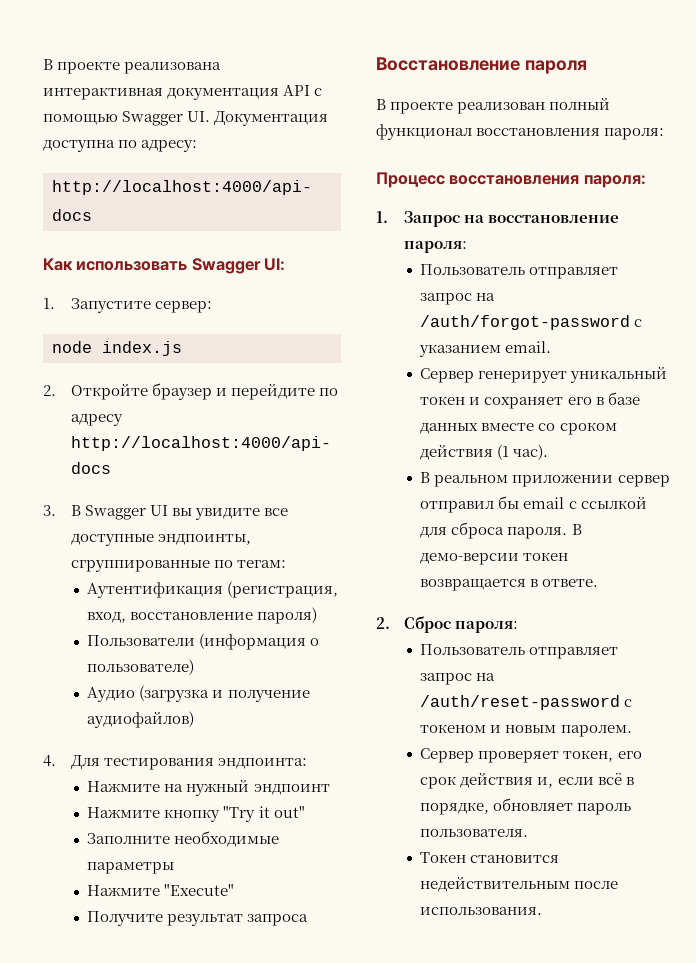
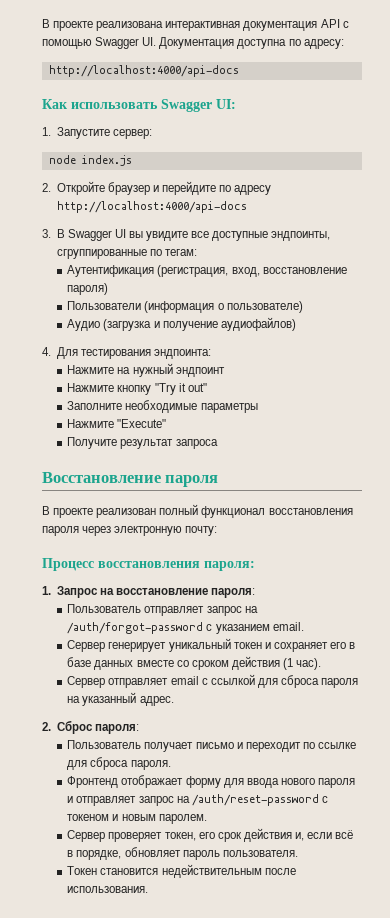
- В проекте реализован полный функционал восстановления пароля:
+ В проекте реализован полный функционал восстановления пароля через электронную почту:
- В реальном приложении сервер отправил бы email с ссылкой для сброса пароля. В демо-версии токен возвращается в ответе.
+ Сервер отправляет email с ссылкой для сброса пароля на указанный адрес.
  2. Сброс пароля:
- Пользователь отправляет запрос на /auth/reset-password с токеном и новым паролем.
+ Пользователь получает письмо и переходит по ссылке для сброса пароля.
+ Фронтенд отображает форму для ввода нового пароля и отправляет запрос на /auth/reset-password с токеном и новым паролем.

